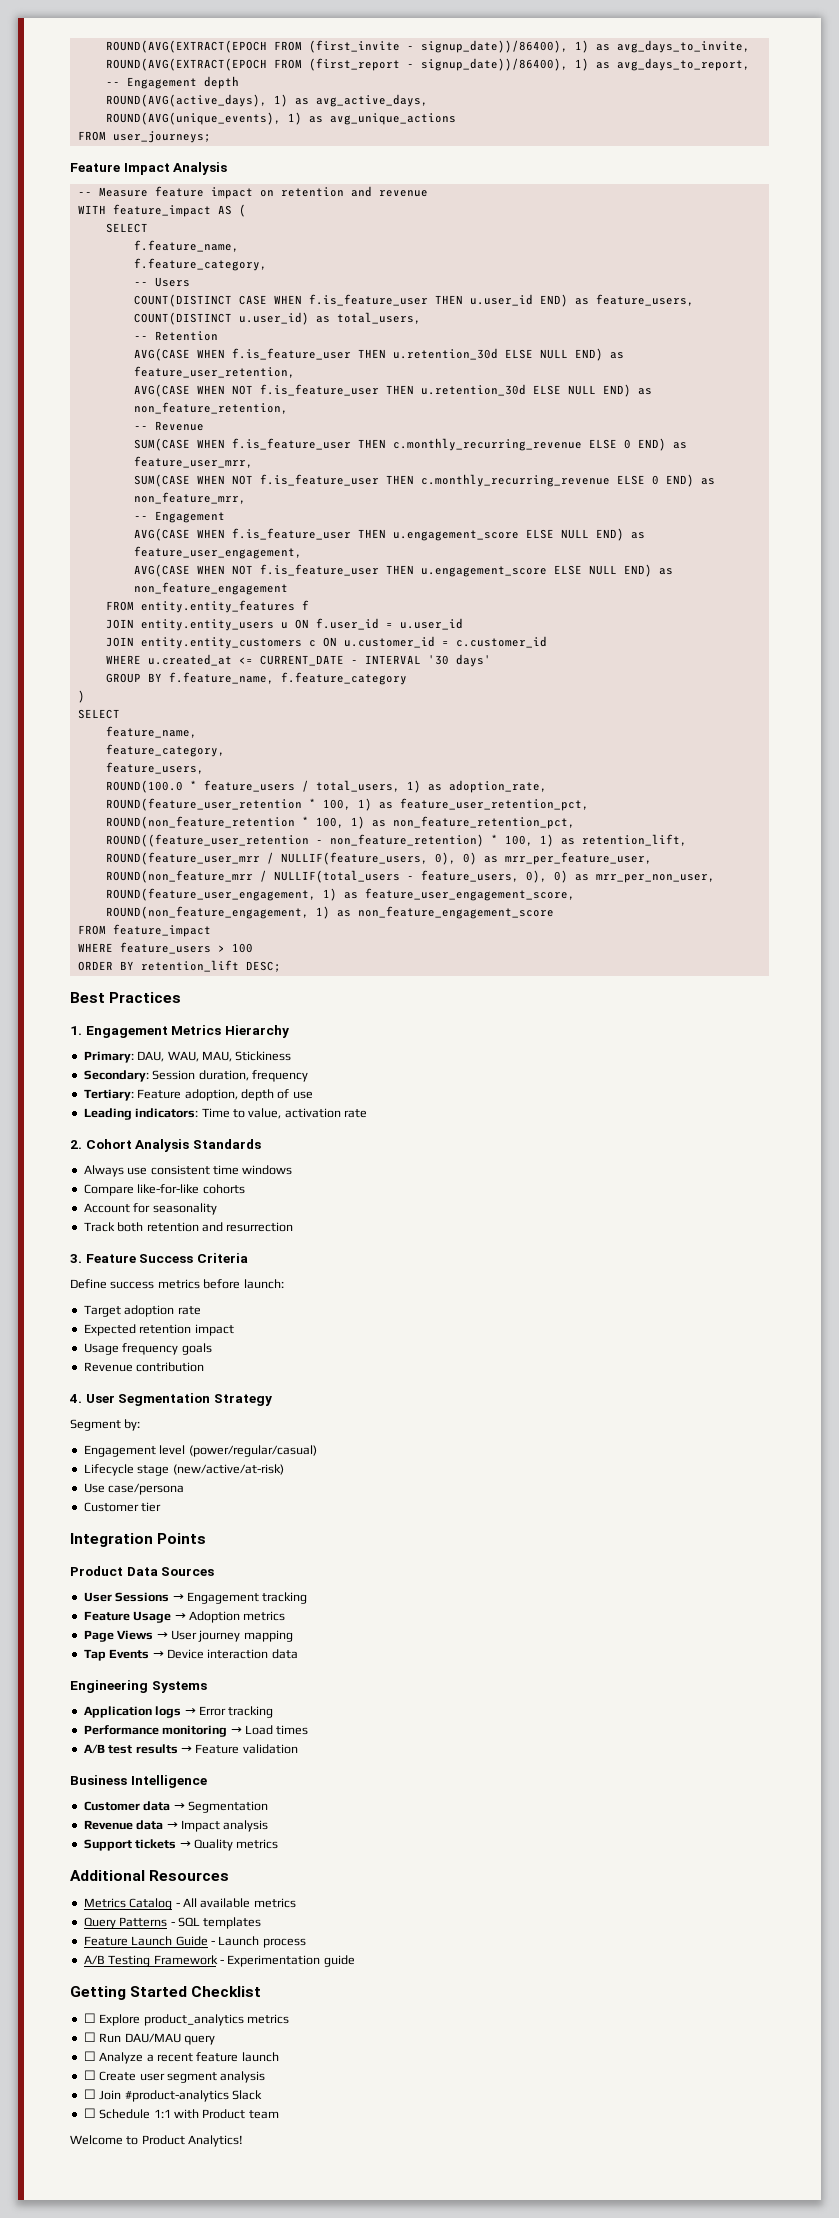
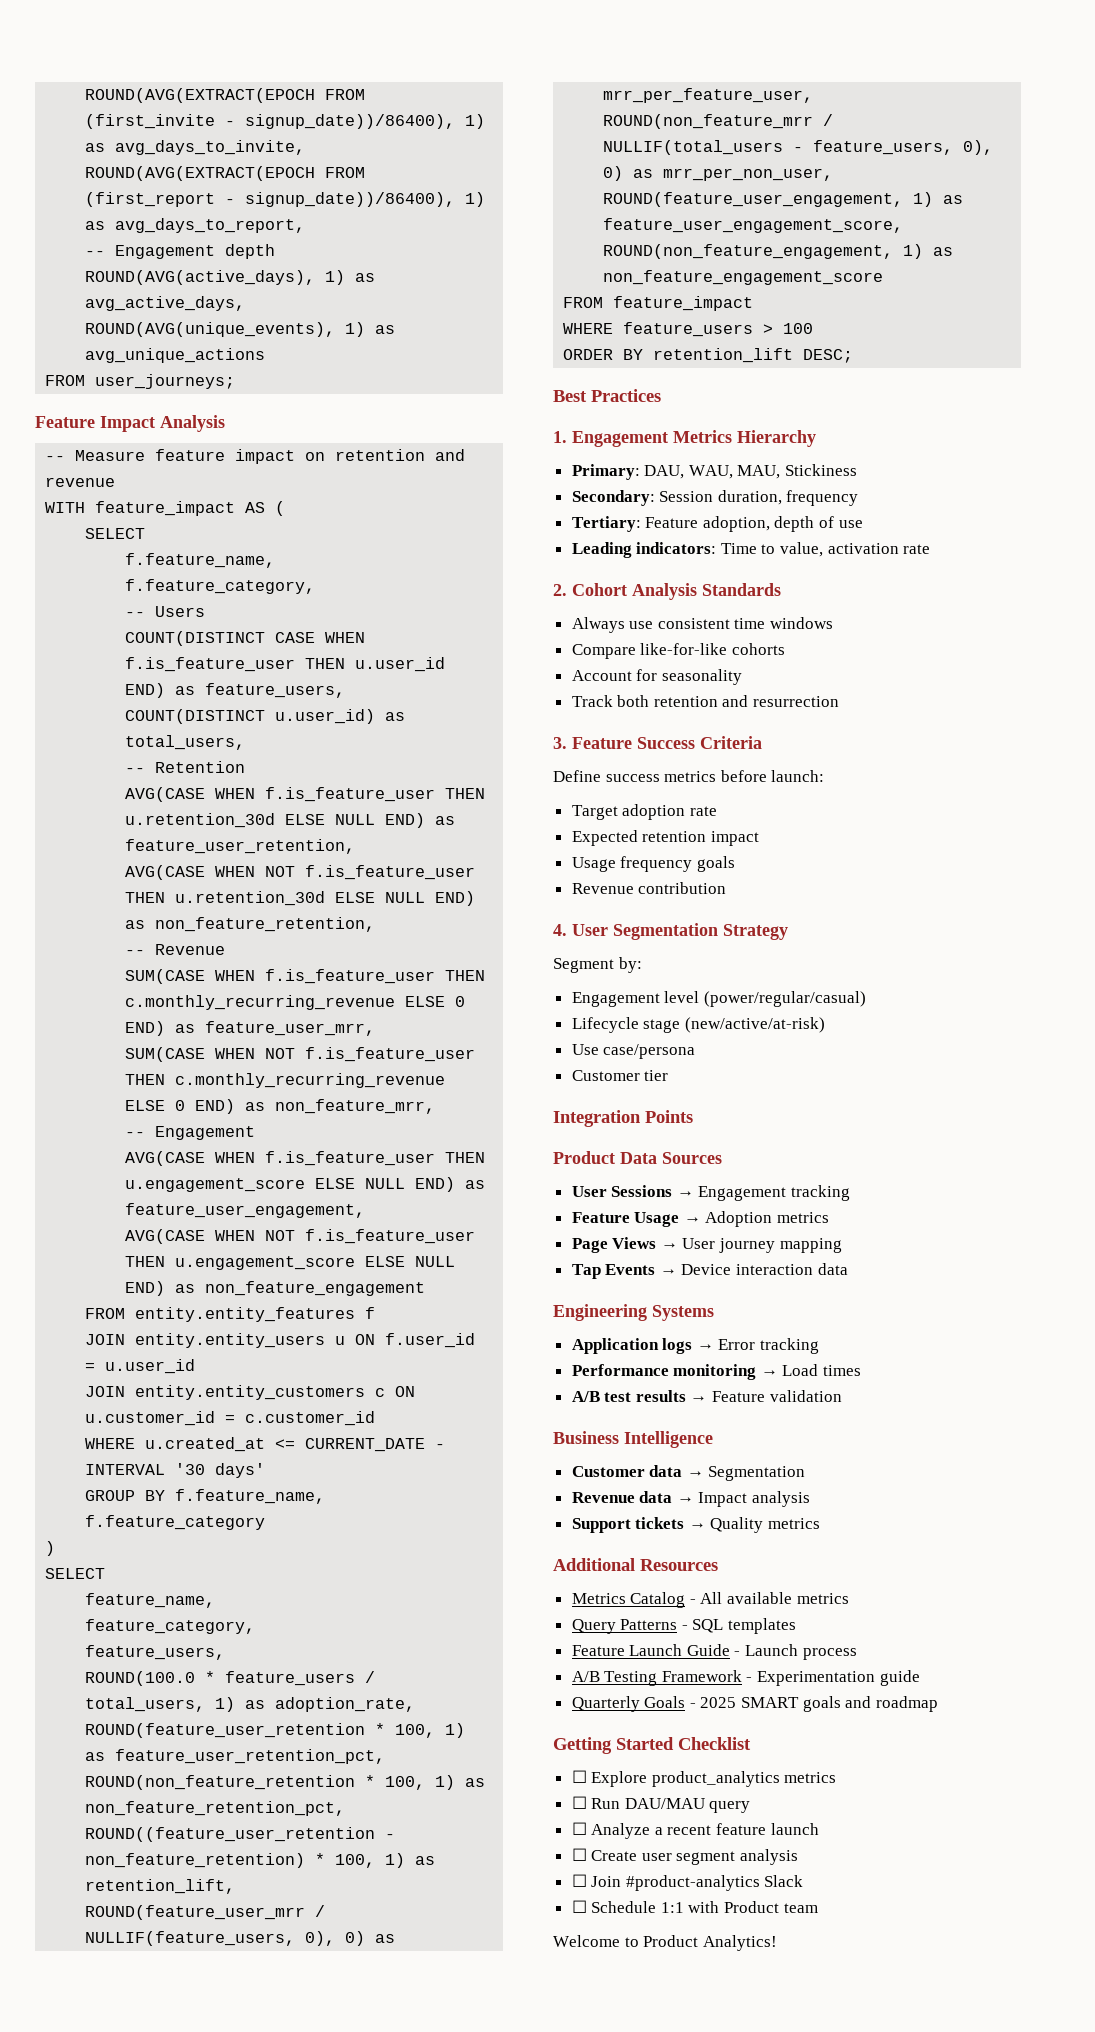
+ Quarterly Goals - 2025 SMART goals and roadmap

